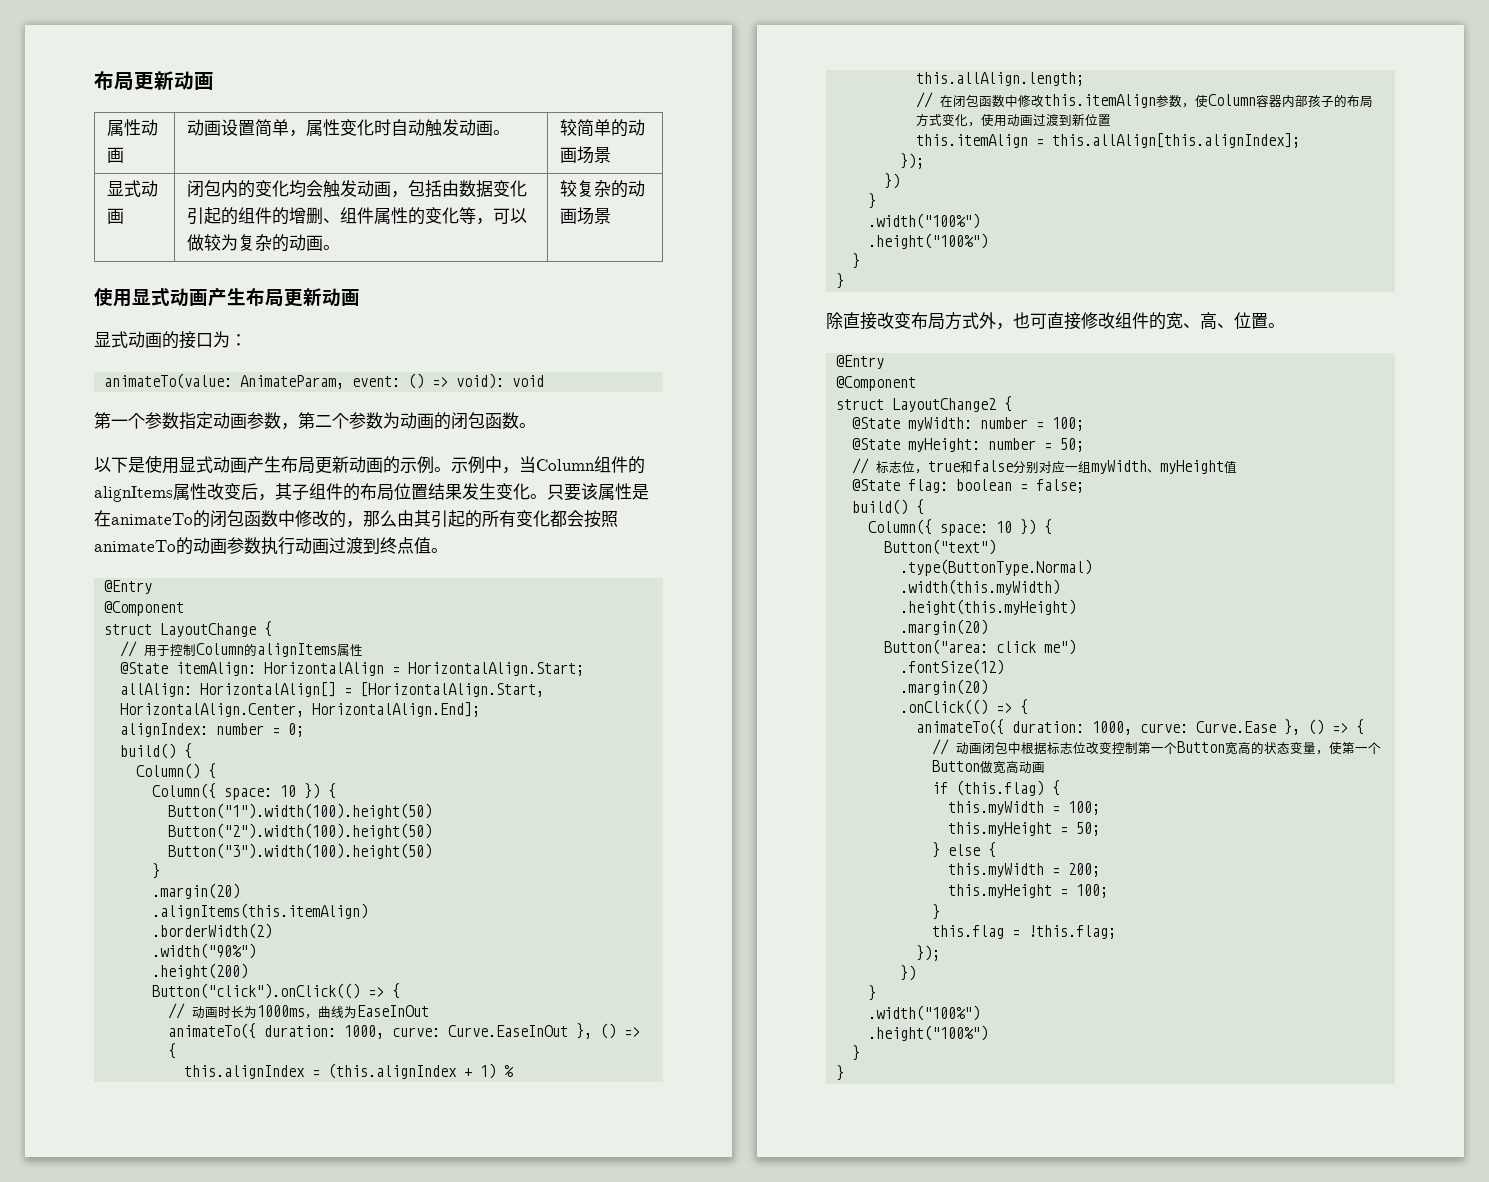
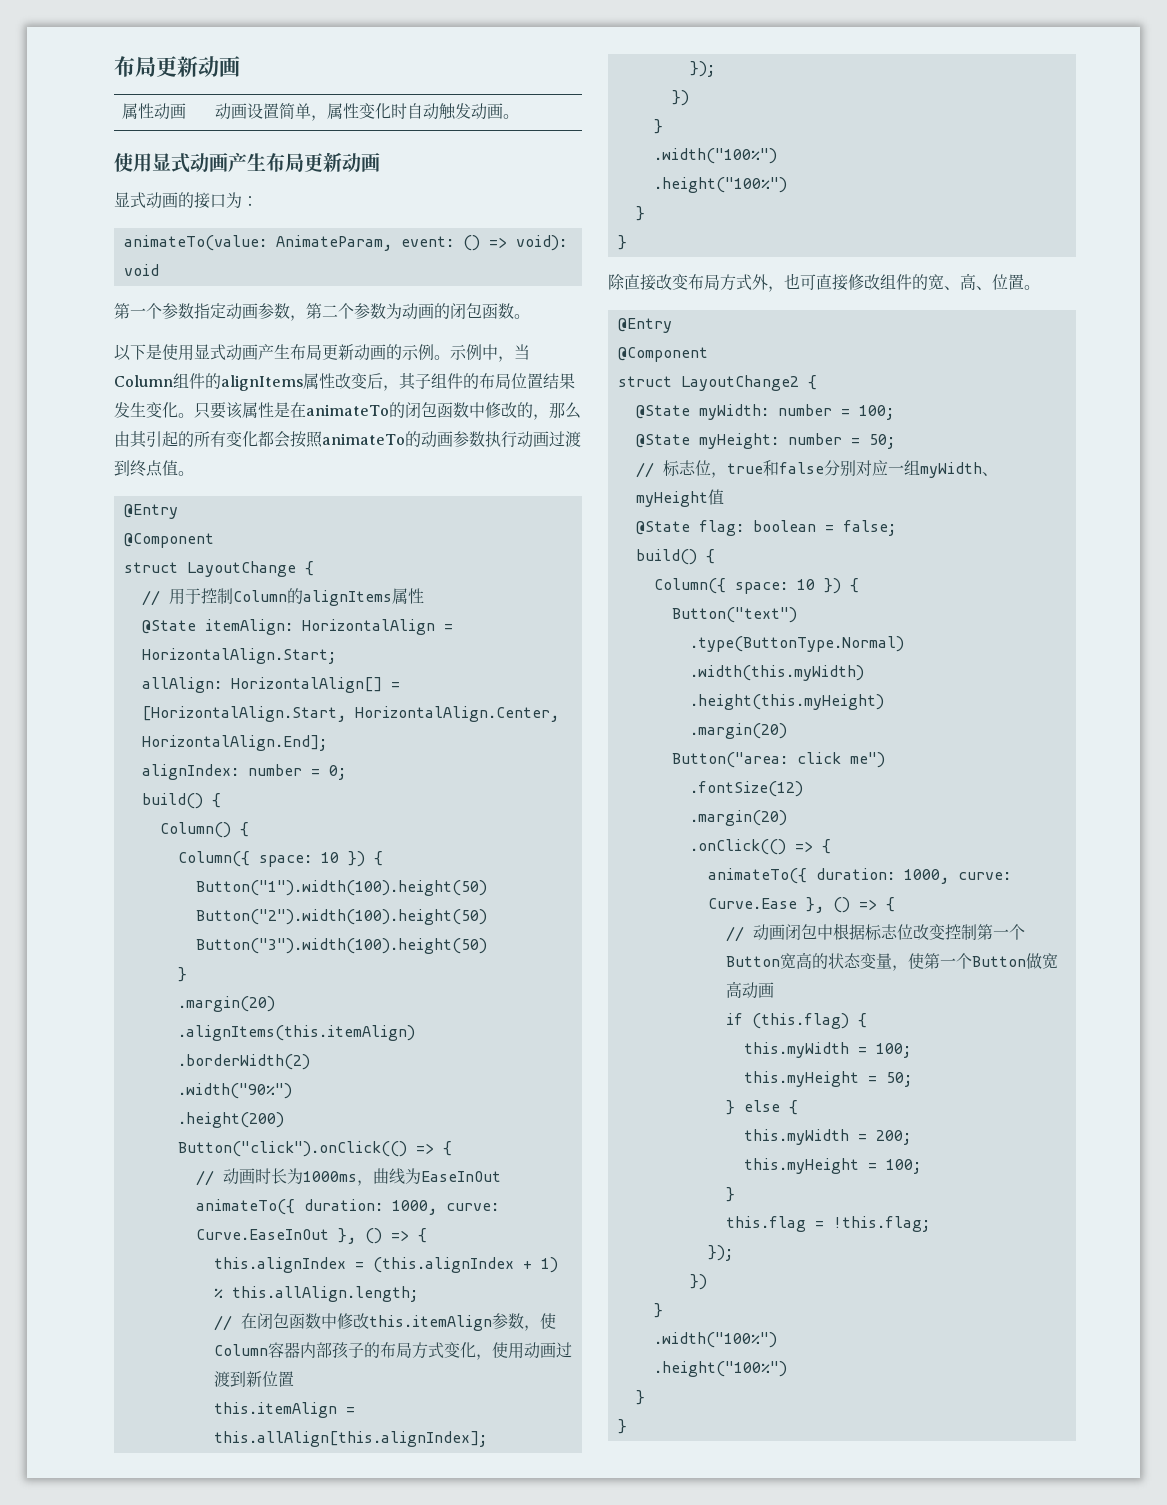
- 属性动画 | 动画设置简单，属性变化时自动触发动画。 | 较简单的动画场景
- 显式动画 | 闭包内的变化均会触发动画，包括由数据变化引起的组件的增删、组件属性的变化等，可以做较为复杂的动画。 | 较复杂的动画场景
+ 属性动画 | 动画设置简单，属性变化时自动触发动画。

